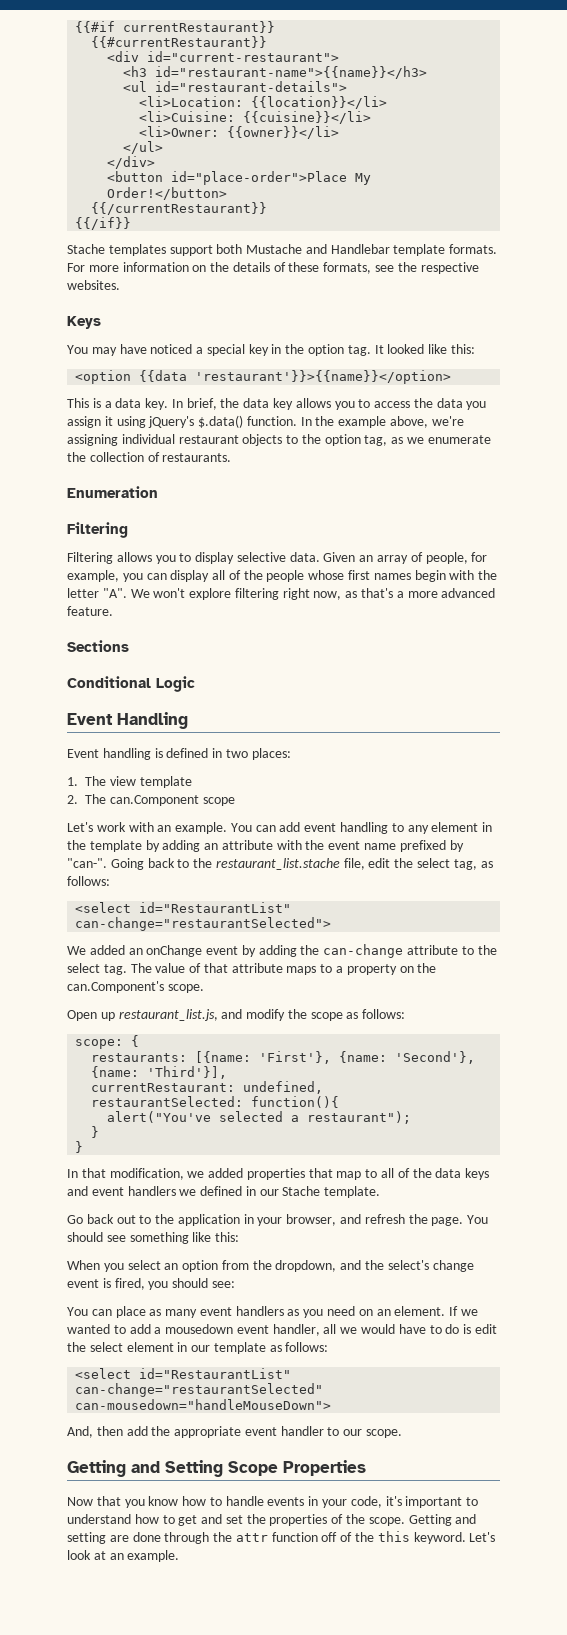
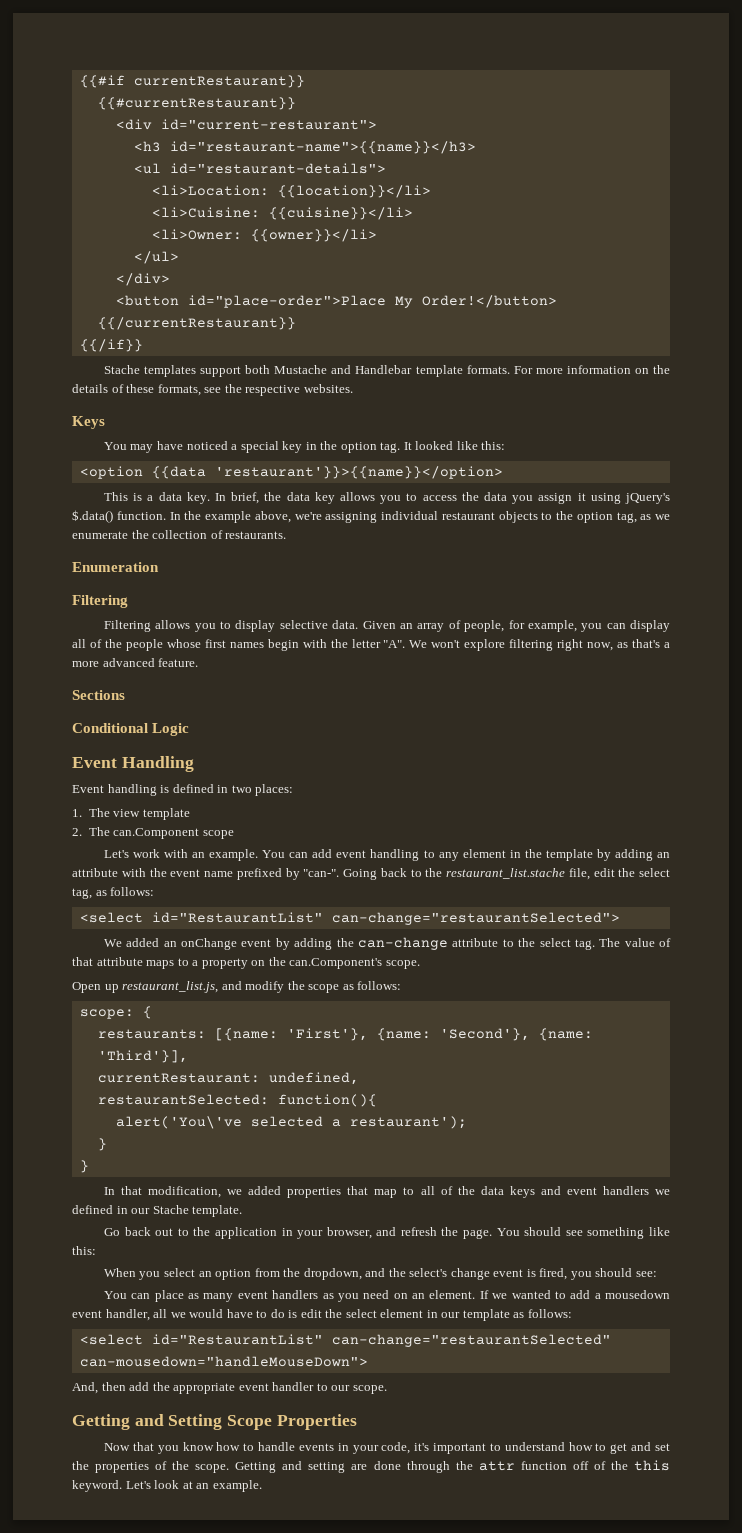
- alert("You've selected a restaurant");
+ alert('You\'ve selected a restaurant');

